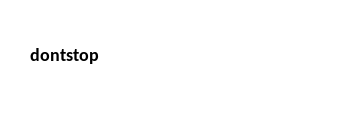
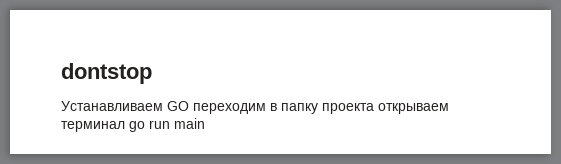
+ Устанавливаем GO переходим в папку проекта открываем терминал go run main

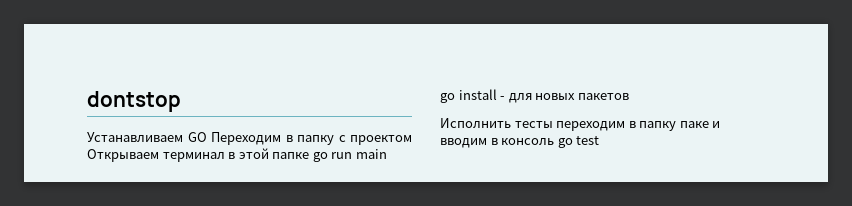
- Устанавливаем GO переходим в папку проекта открываем терминал go run main
+ Устанавливаем GO Переходим в папку с проектом Открываем терминал в этой папке go run main
+ go install - для новых пакетов
+ Исполнить тесты переходим в папку паке и вводим в консоль go test

